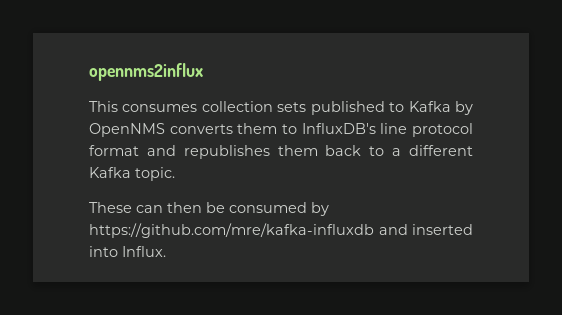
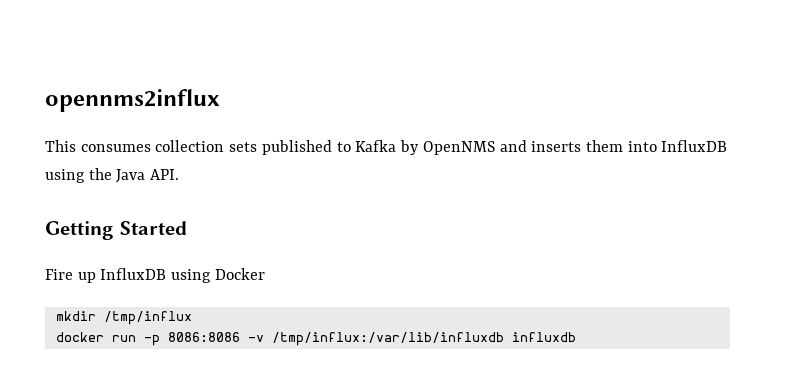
- This consumes collection sets published to Kafka by OpenNMS converts them to InfluxDB's line protocol format and republishes them back to a different Kafka topic.
- These can then be consumed by https://github.com/mre/kafka-influxdb and inserted into Influx.
+ This consumes collection sets published to Kafka by OpenNMS and inserts them into InfluxDB using the Java API.
+ Getting Started
+ Fire up InfluxDB using Docker
+ mkdir /tmp/influx
+ docker run -p 8086:8086 -v /tmp/influx:/var/lib/influxdb influxdb

